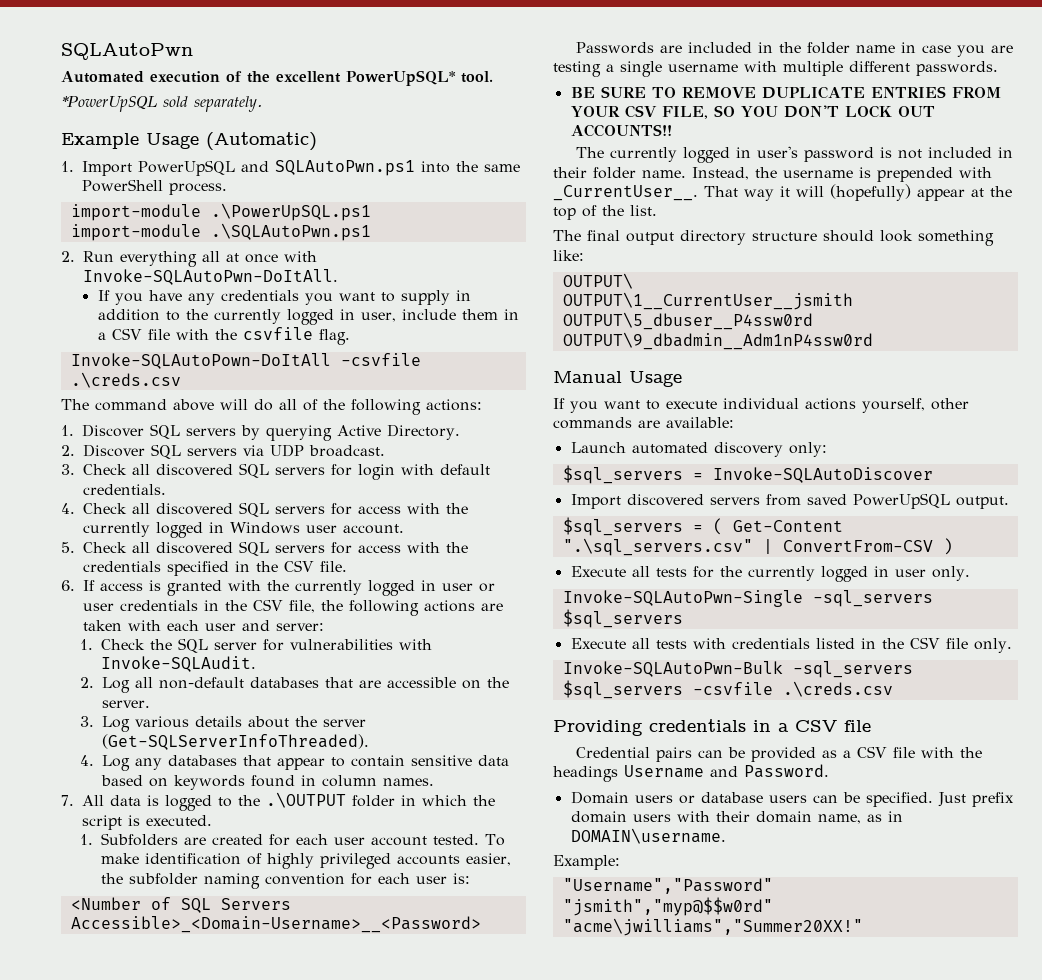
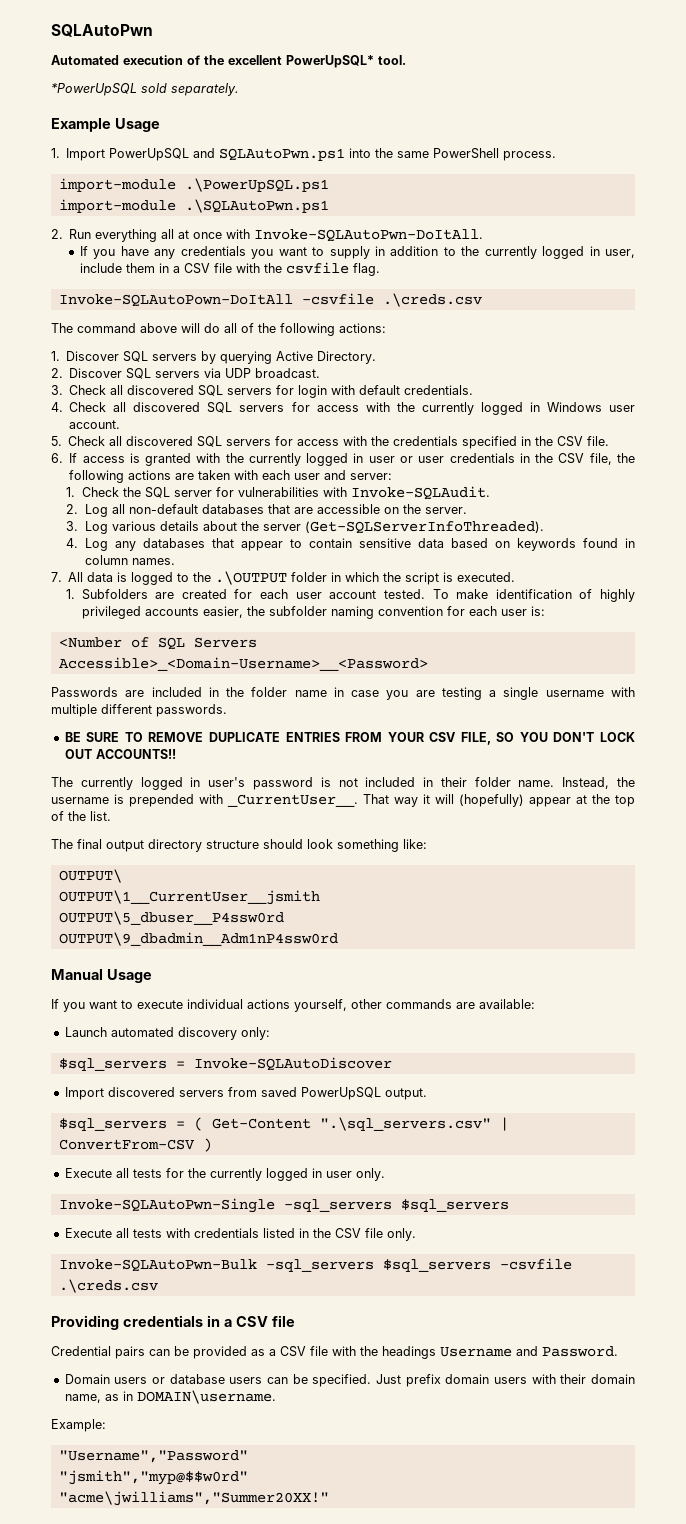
- Example Usage (Automatic)
+ Example Usage

